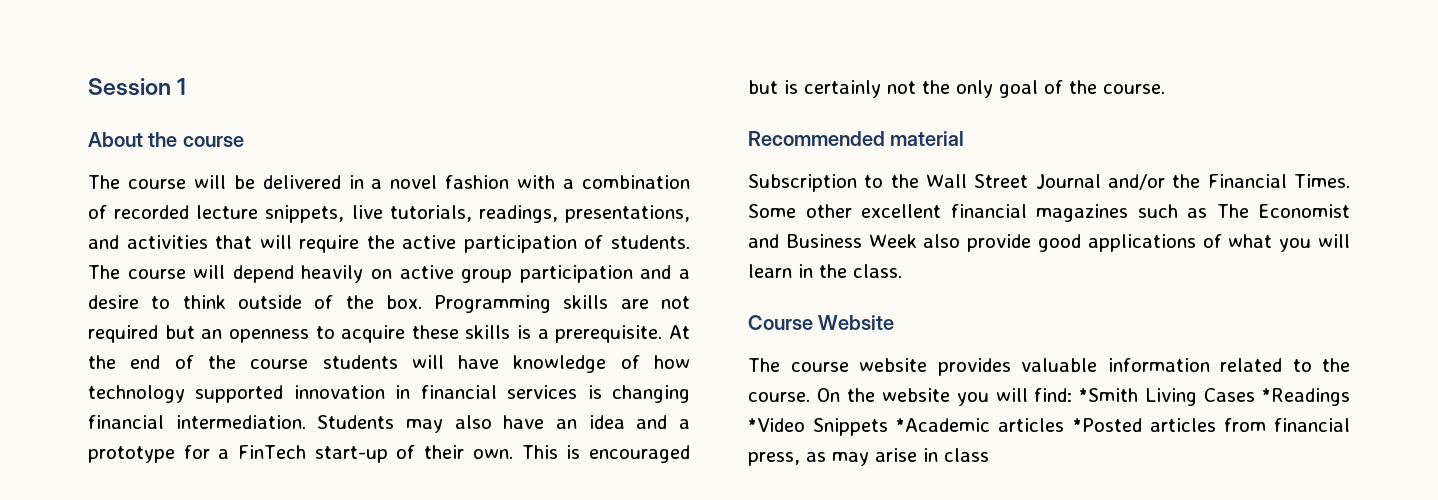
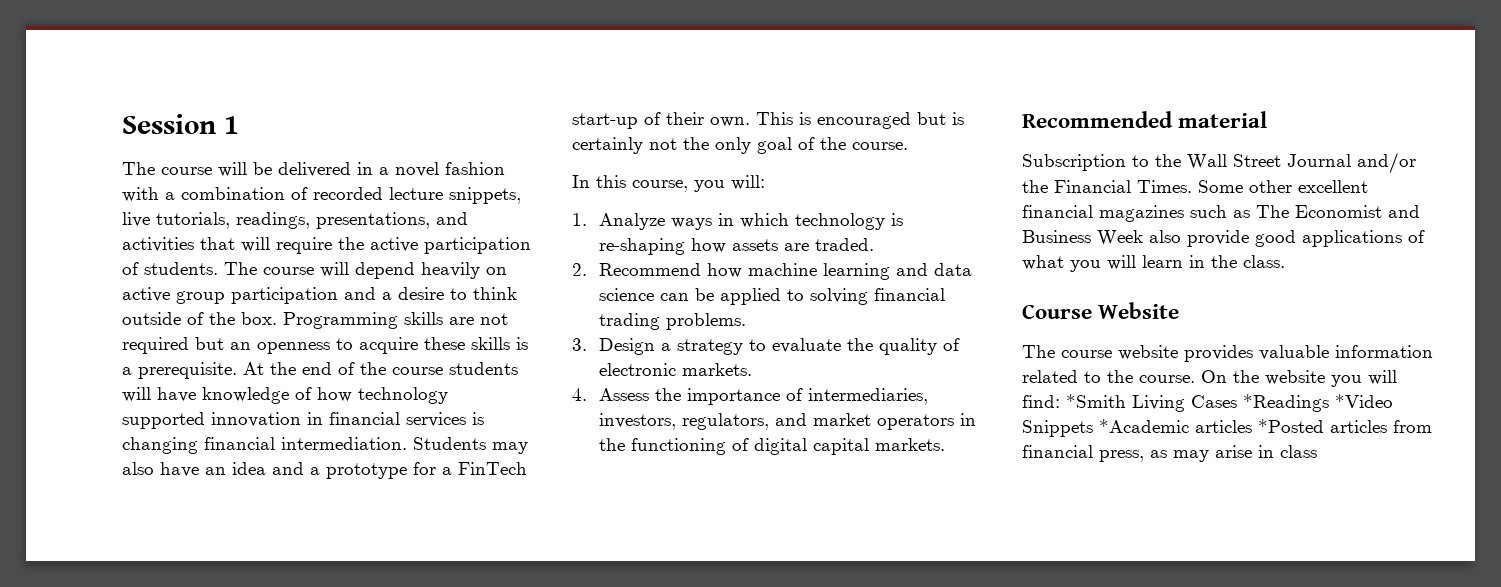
- About the course
+ In this course, you will:
+ 1. Analyze ways in which technology is re-shaping how assets are traded.
+ 2. Recommend how machine learning and data science can be applied to solving financial trading problems.
+ 3. Design a strategy to evaluate the quality of electronic markets.
+ 4. Assess the importance of intermediaries, investors, regulators, and market operators in the functioning of digital capital markets.

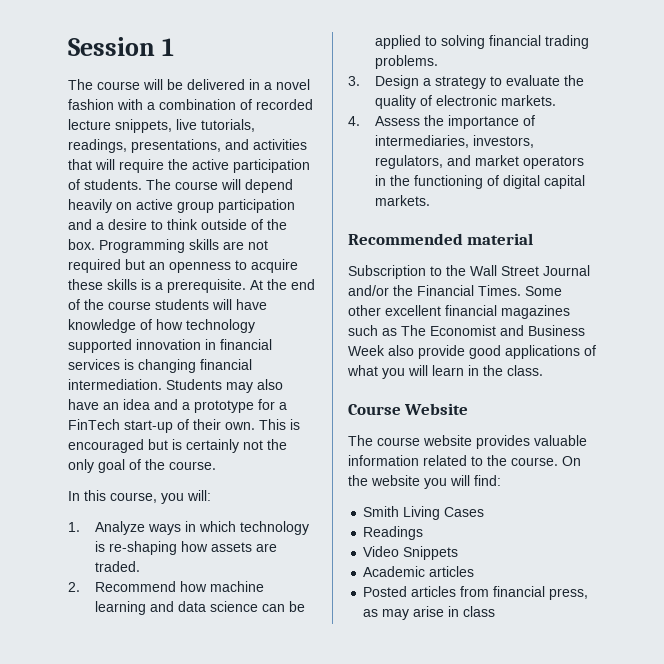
- On the website you will find: *Smith Living Cases *Readings *Video Snippets *Academic articles *Posted articles from financial press, as may arise in class
+ On the website you will find:
+ Smith Living Cases
+ Readings
+ Video Snippets
+ Academic articles
+ Posted articles from financial press, as may arise in class

